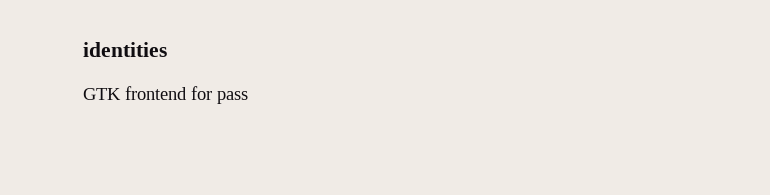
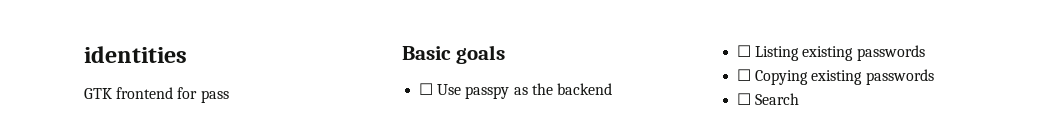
+ Basic goals
+ ☐ Use passpy as the backend
+ ☐ Listing existing passwords
+ ☐ Copying existing passwords
+ ☐ Search

